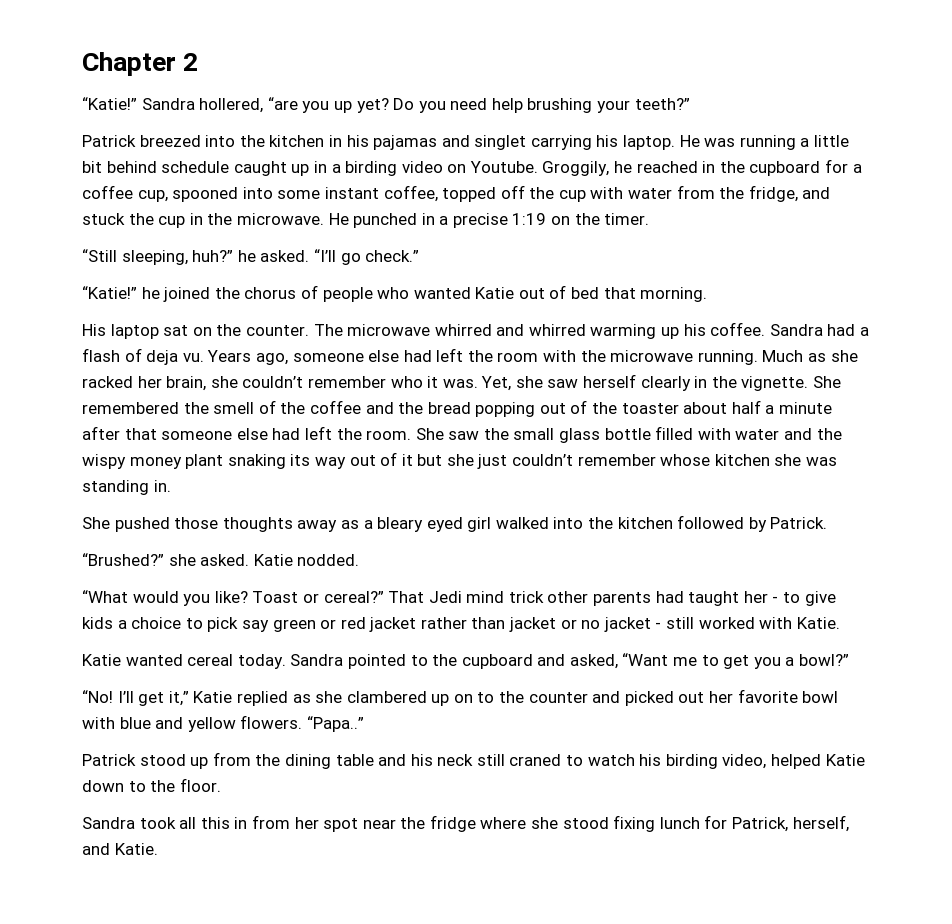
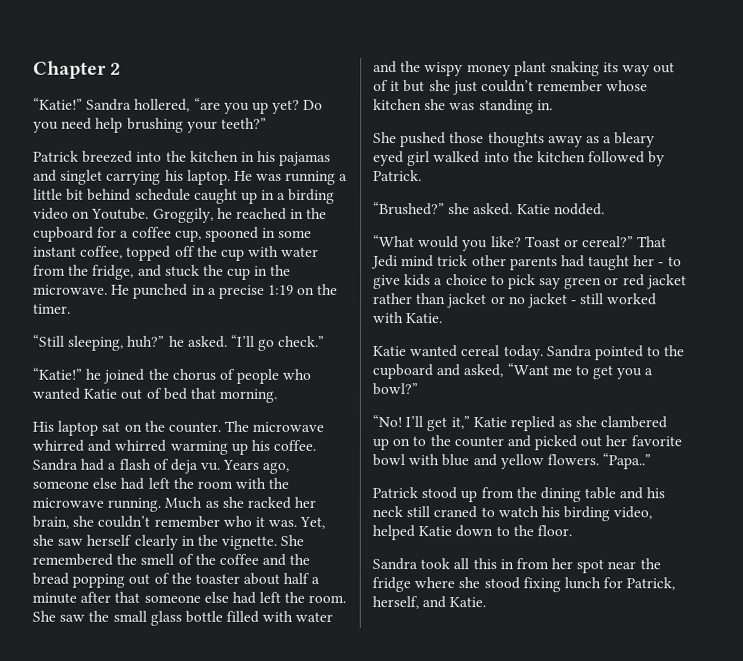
- Groggily, he reached in the cupboard for a coffee cup, spooned into some instant coffee, topped off the cup with water from the fridge, and stuck the cup in the microwave.
+ Groggily, he reached in the cupboard for a coffee cup, spooned in some instant coffee, topped off the cup with water from the fridge, and stuck the cup in the microwave.

